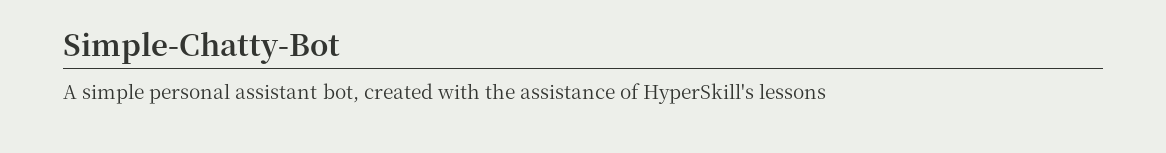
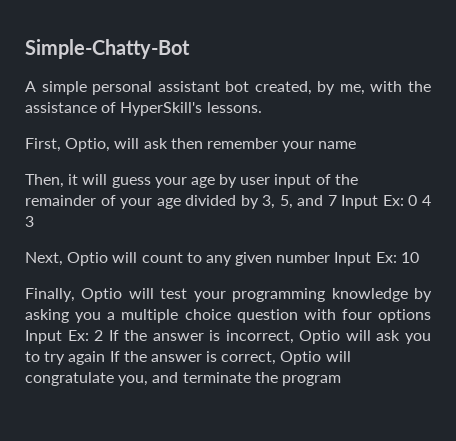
- A simple personal assistant bot, created with the assistance of HyperSkill's lessons
+ A simple personal assistant bot created, by me, with the assistance of HyperSkill's lessons.
+ First, Optio, will ask then remember your name
+ Then, it will guess your age by user input of the remainder of your age divided by 3, 5, and 7 Input Ex: 0 4 3
+ Next, Optio will count to any given number Input Ex: 10
+ Finally, Optio will test your programming knowledge by asking you a multiple choice question with four options Input Ex: 2 If the answer is incorrect, Optio will ask you to try again If the answer is correct, Optio will congratulate you, and terminate the program

